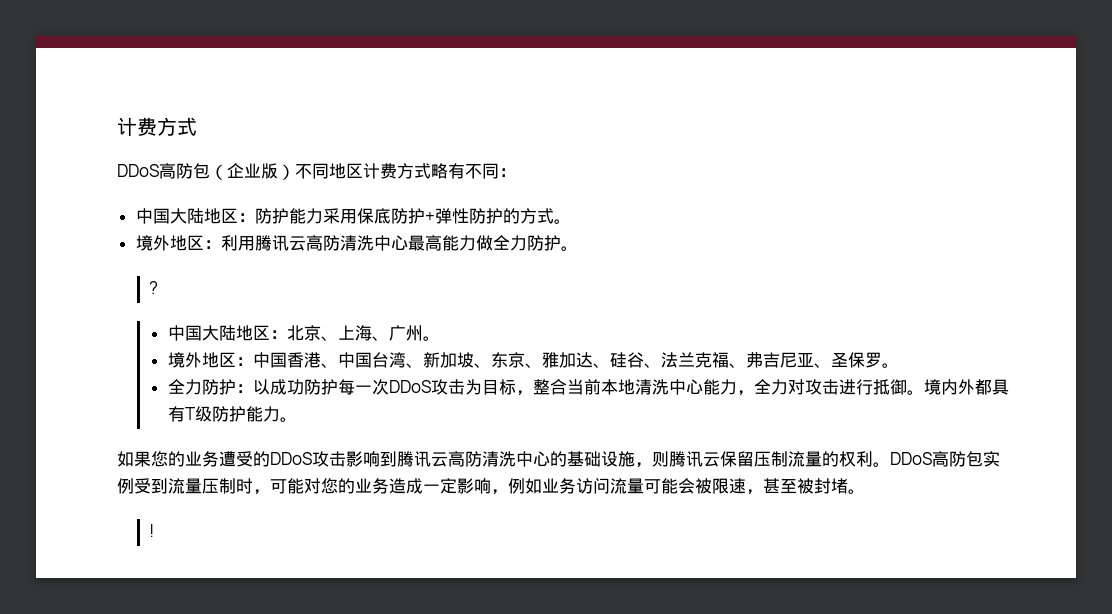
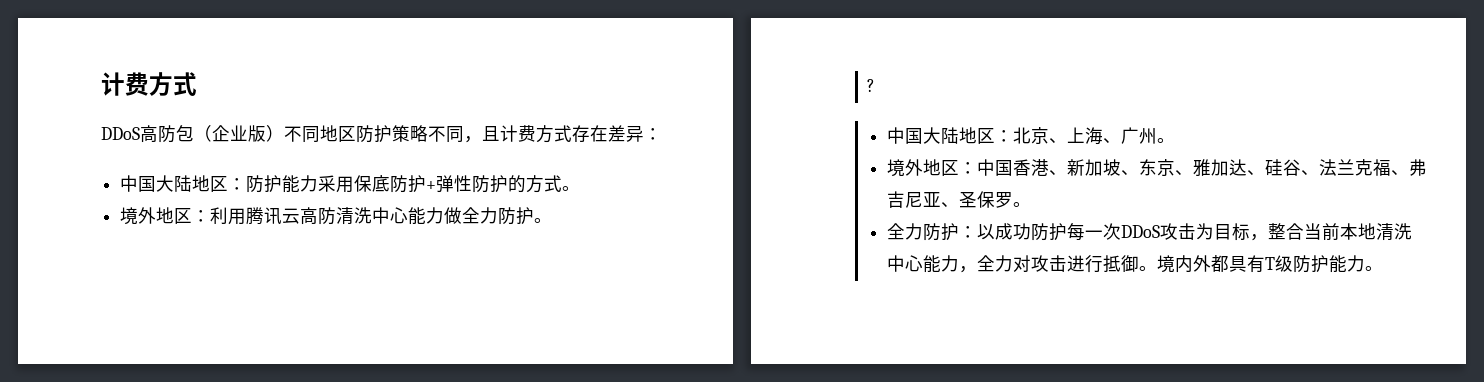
- DDoS高防包（企业版）不同地区计费方式略有不同：
+ DDoS高防包（企业版）不同地区防护策略不同，且计费方式存在差异：
- 境外地区：利用腾讯云高防清洗中心最高能力做全力防护。
+ 境外地区：利用腾讯云高防清洗中心能力做全力防护。
- 境外地区：中国香港、中国台湾、新加坡、东京、雅加达、硅谷、法兰克福、弗吉尼亚、圣保罗。
+ 境外地区：中国香港、新加坡、东京、雅加达、硅谷、法兰克福、弗吉尼亚、圣保罗。
- 如果您的业务遭受的DDoS攻击影响到腾讯云高防清洗中心的基础设施，则腾讯云保留压制流量的权利。DDoS高防包实例受到流量压制时，可能对您的业务造成一定影响，例如业务访问流量可能会被限速，甚至被封堵。
- !

